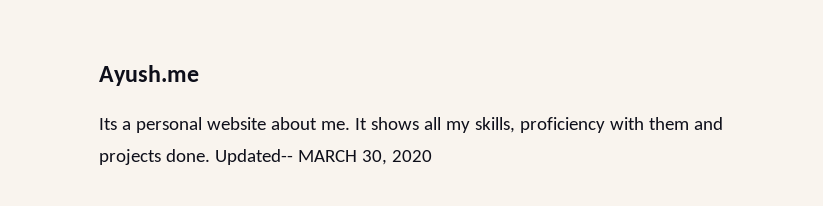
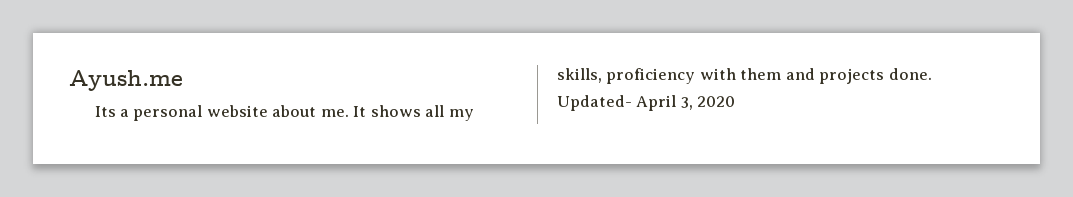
- It shows all my skills, proficiency with them and projects done. Updated-- MARCH 30, 2020
+ It shows all my skills, proficiency with them and projects done.
+ Updated- April 3, 2020

